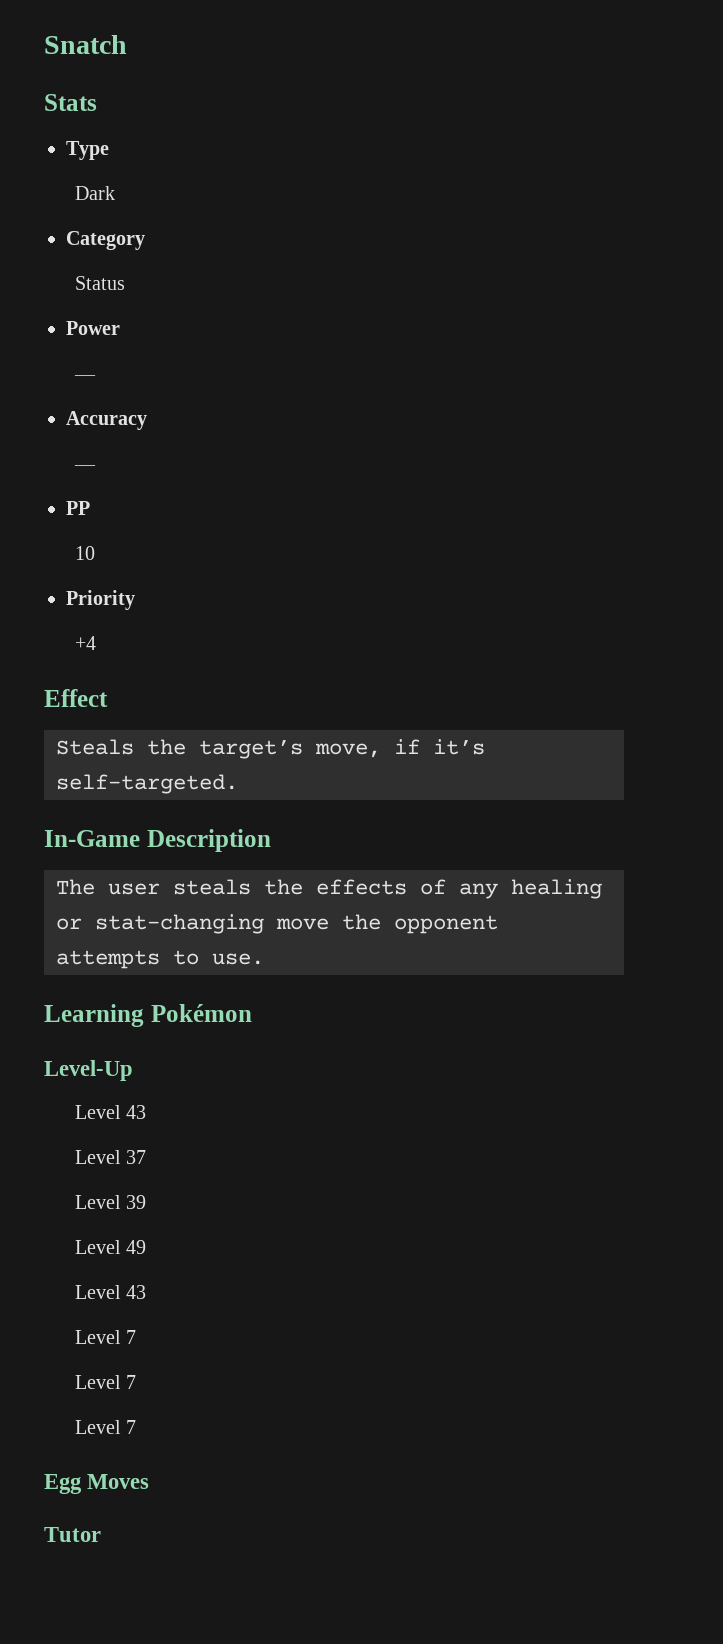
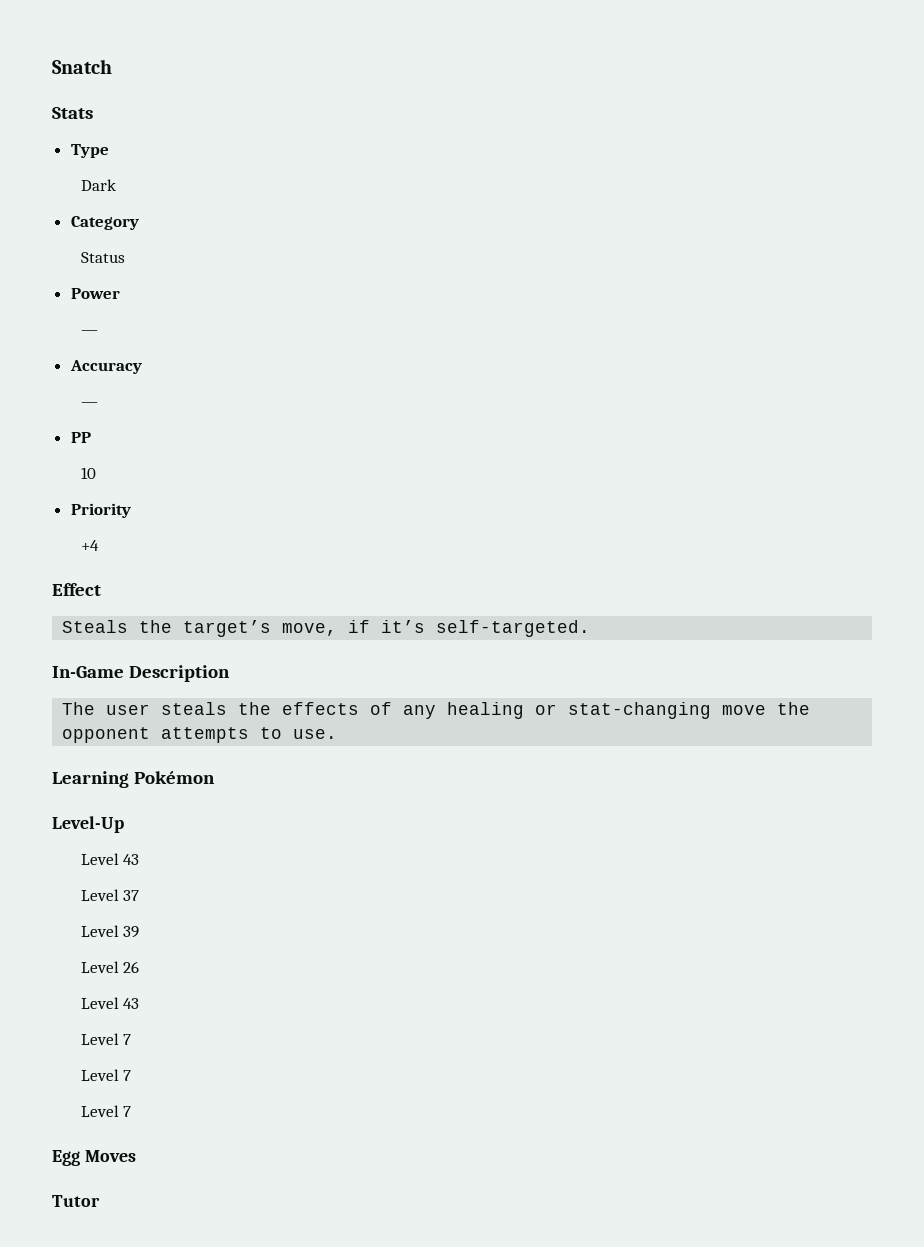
- Level 49
+ Level 26

